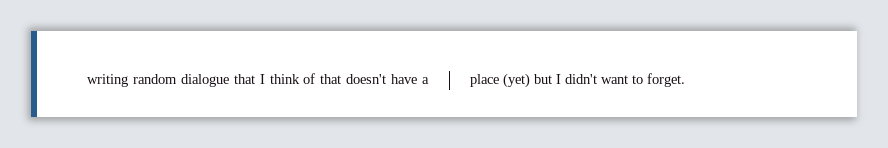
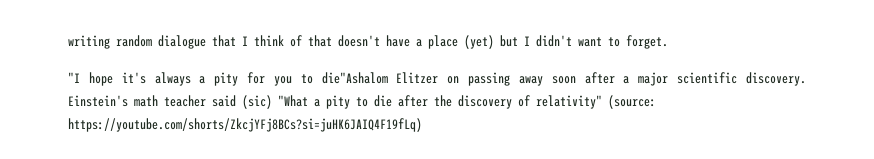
+ "I hope it's always a pity for you to die"Ashalom Elitzer on passing away soon after a major scientific discovery. Einstein's math teacher said (sic) "What a pity to die after the discovery of relativity" (source: https://youtube.com/shorts/ZkcjYFj8BCs?si=juHK6JAIQ4F19fLq)

